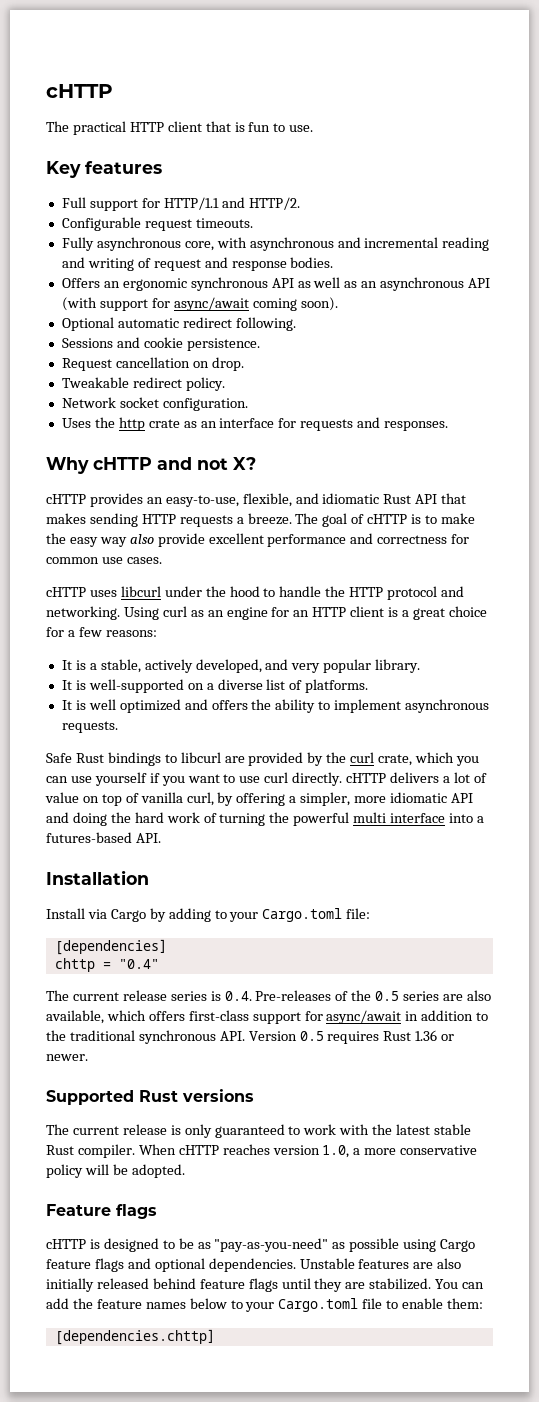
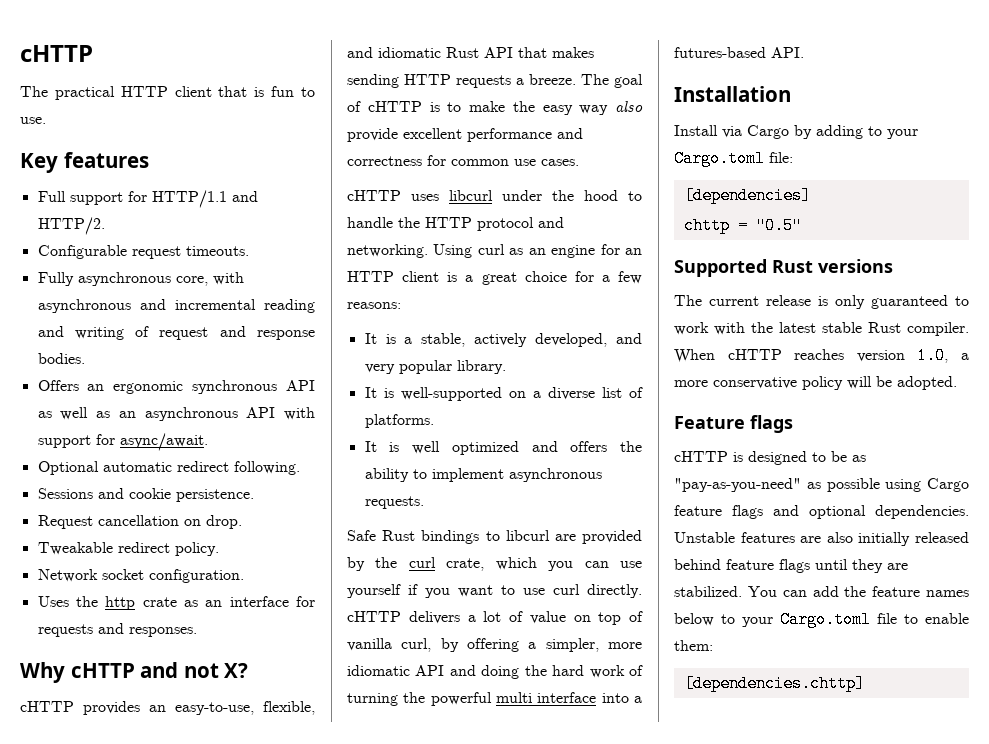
- Offers an ergonomic synchronous API as well as an asynchronous API (with support for async/await coming soon).
+ Offers an ergonomic synchronous API as well as an asynchronous API with support for async/await.
- chttp = "0.4"
- The current release series is 0.4. Pre-releases of the 0.5 series are also available, which offers first-class support for async/await in addition to the traditional synchronous API. Version 0.5 requires Rust 1.36 or newer.
+ chttp = "0.5"

